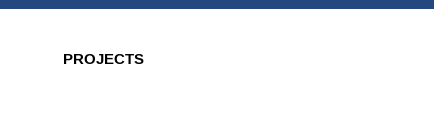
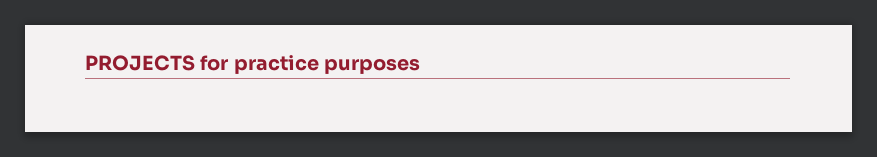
- PROJECTS
+ PROJECTS for practice purposes

